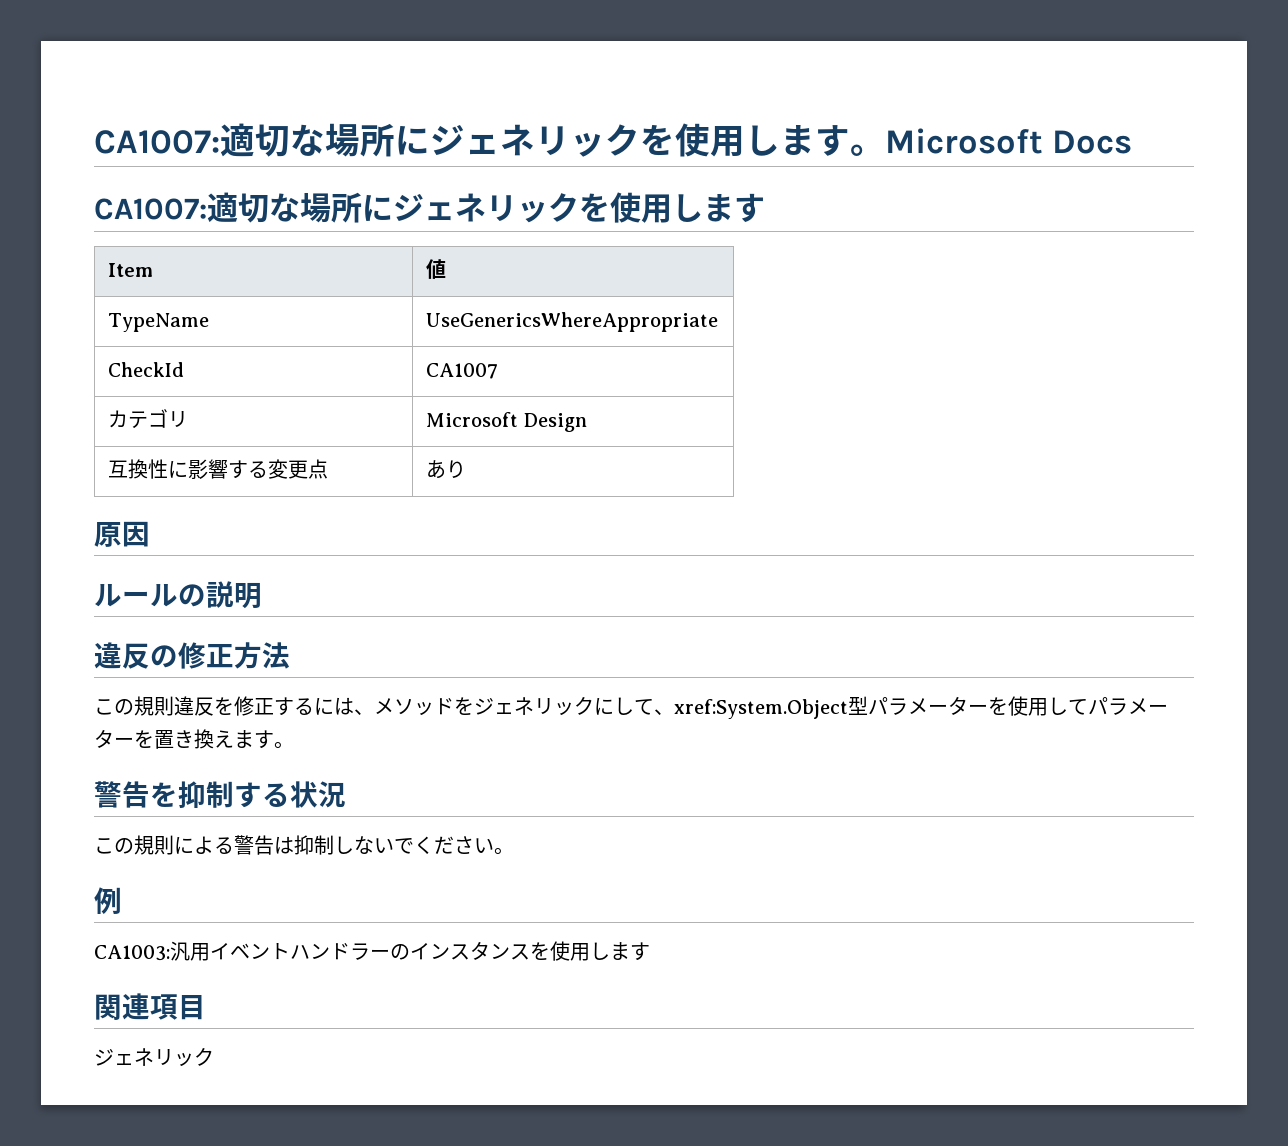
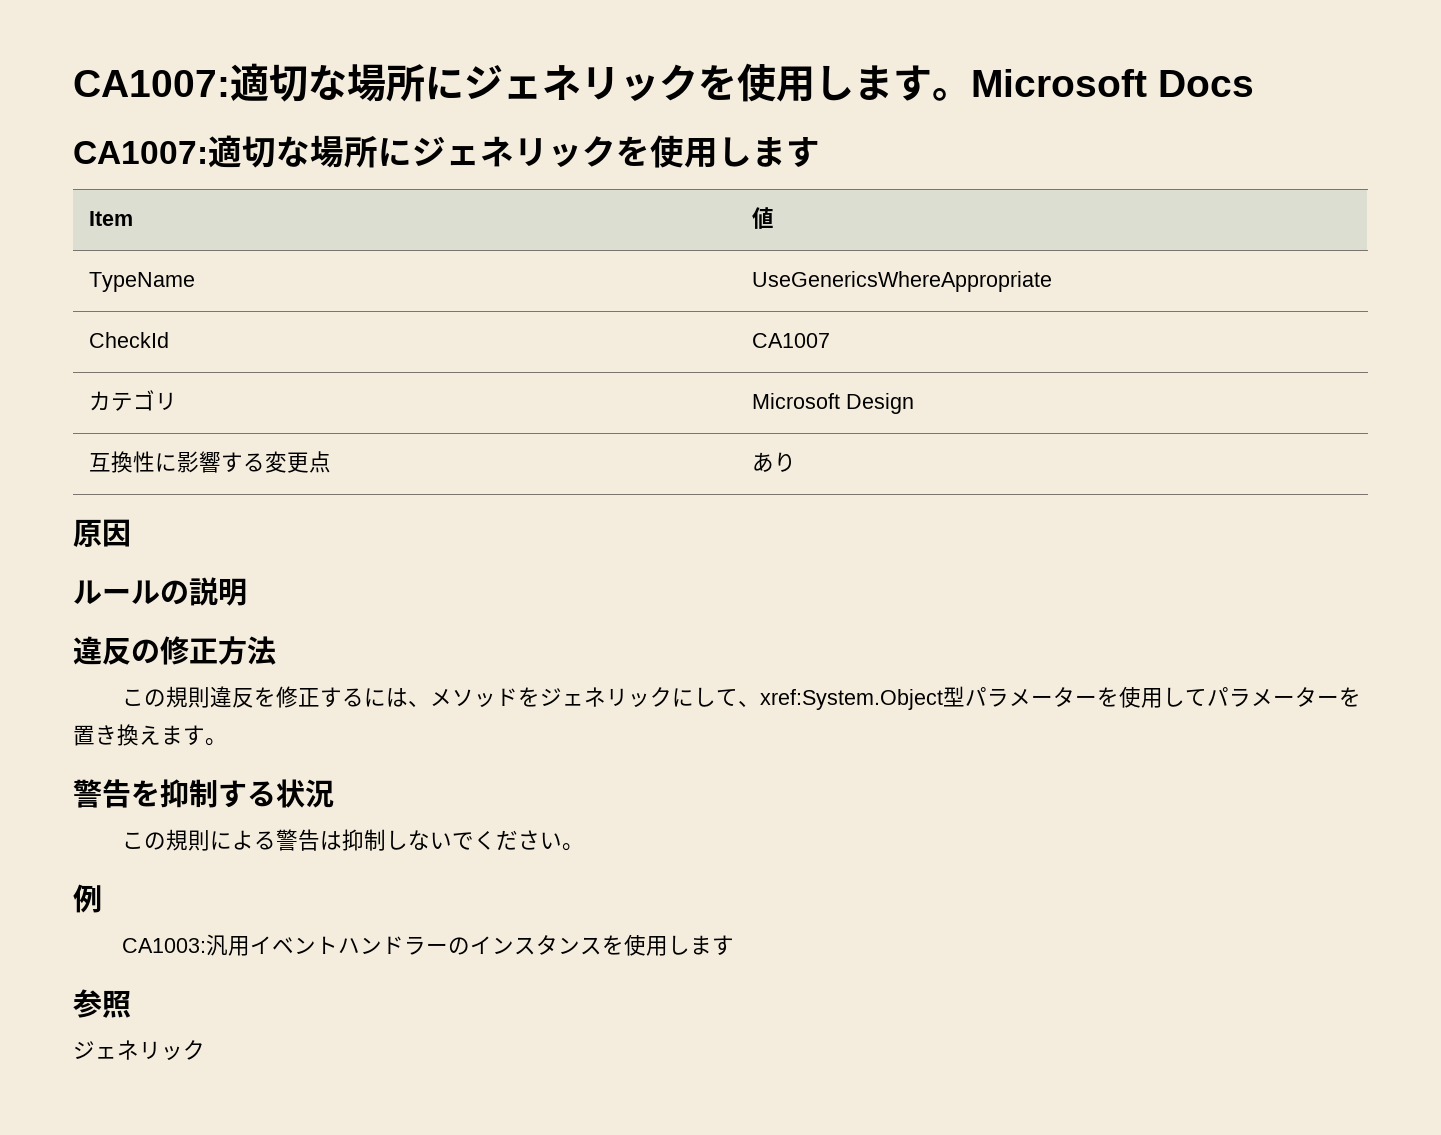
- 関連項目
+ 参照

